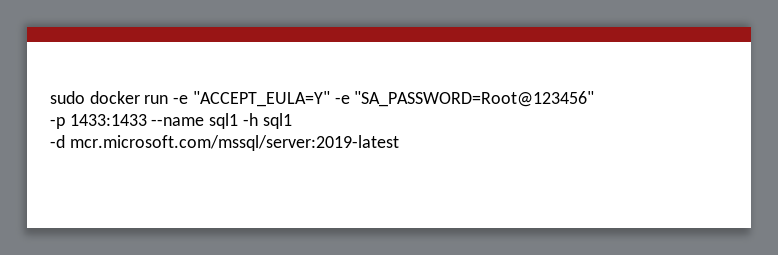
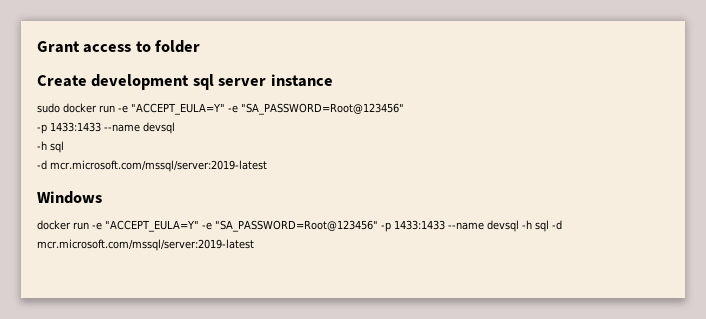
+ Grant access to folder
+ Create development sql server instance
  sudo docker run -e "ACCEPT_EULA=Y" -e "SA_PASSWORD=Root@123456"
- -p 1433:1433 --name sql1 -h sql1
+ -p 1433:1433 --name devsql
+ -h sql
  -d mcr.microsoft.com/mssql/server:2019-latest
+ Windows
+ docker run -e "ACCEPT_EULA=Y" -e "SA_PASSWORD=Root@123456" -p 1433:1433 --name devsql -h sql -d mcr.microsoft.com/mssql/server:2019-latest

